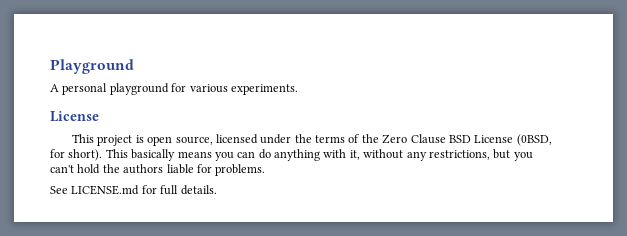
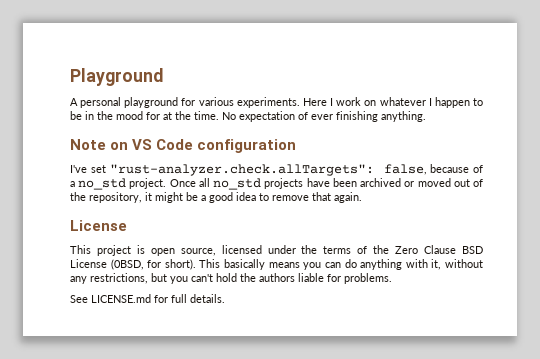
+ Here I work on whatever I happen to be in the mood for at the time. No expectation of ever finishing anything.
+ Note on VS Code configuration
+ I've set "rust-analyzer.check.allTargets": false, because of a no_std project. Once all no_std projects have been archived or moved out of the repository, it might be a good idea to remove that again.

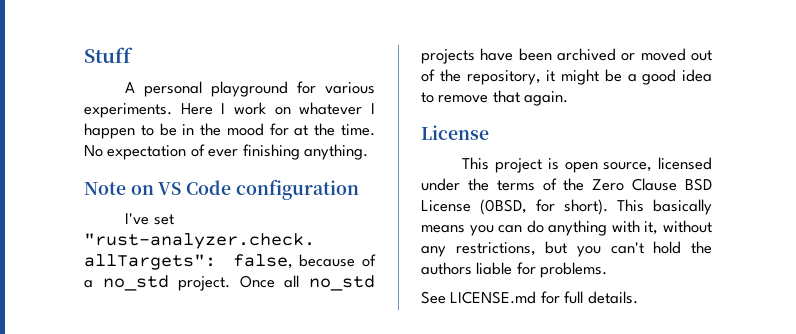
- Playground
+ Stuff

